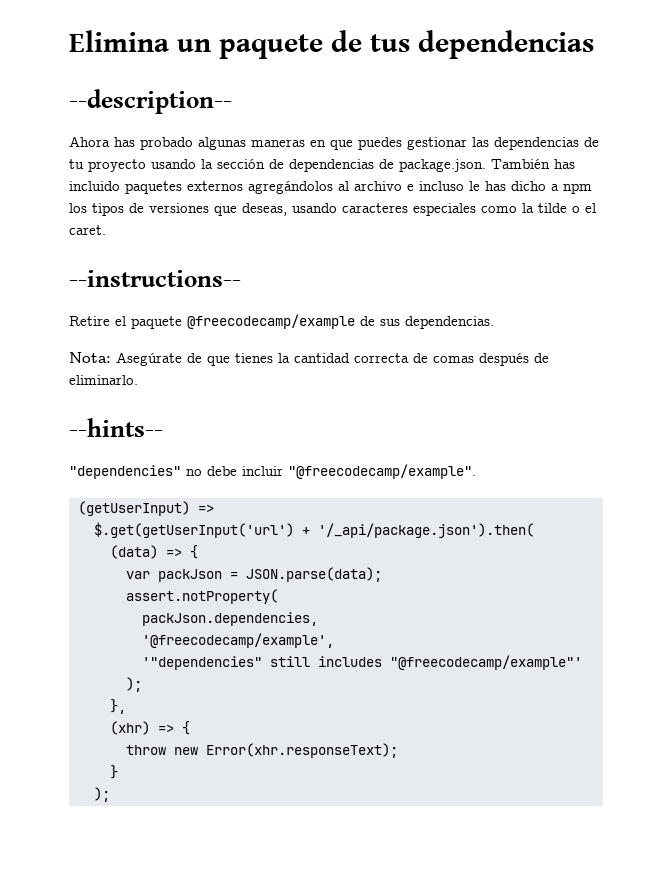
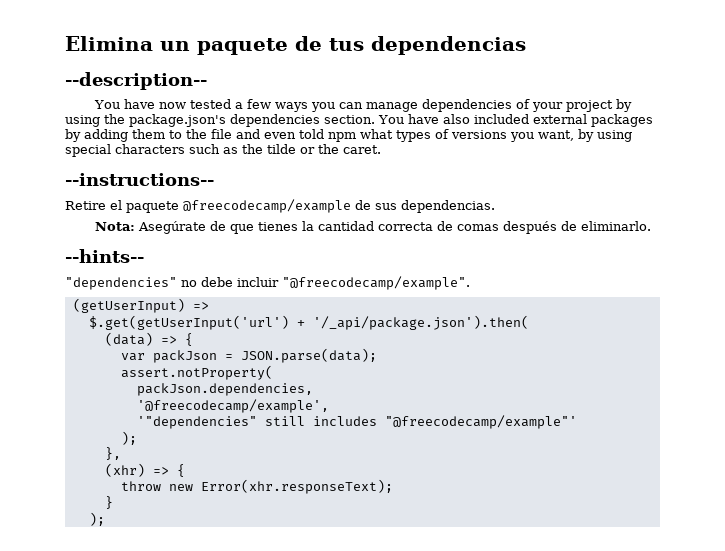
- Ahora has probado algunas maneras en que puedes gestionar las dependencias de tu proyecto usando la sección de dependencias de package.json. También has incluido paquetes externos agregándolos al archivo e incluso le has dicho a npm los tipos de versiones que deseas, usando caracteres especiales como la tilde o el caret.
+ You have now tested a few ways you can manage dependencies of your project by using the package.json's dependencies section. You have also included external packages by adding them to the file and even told npm what types of versions you want, by using special characters such as the tilde or the caret.

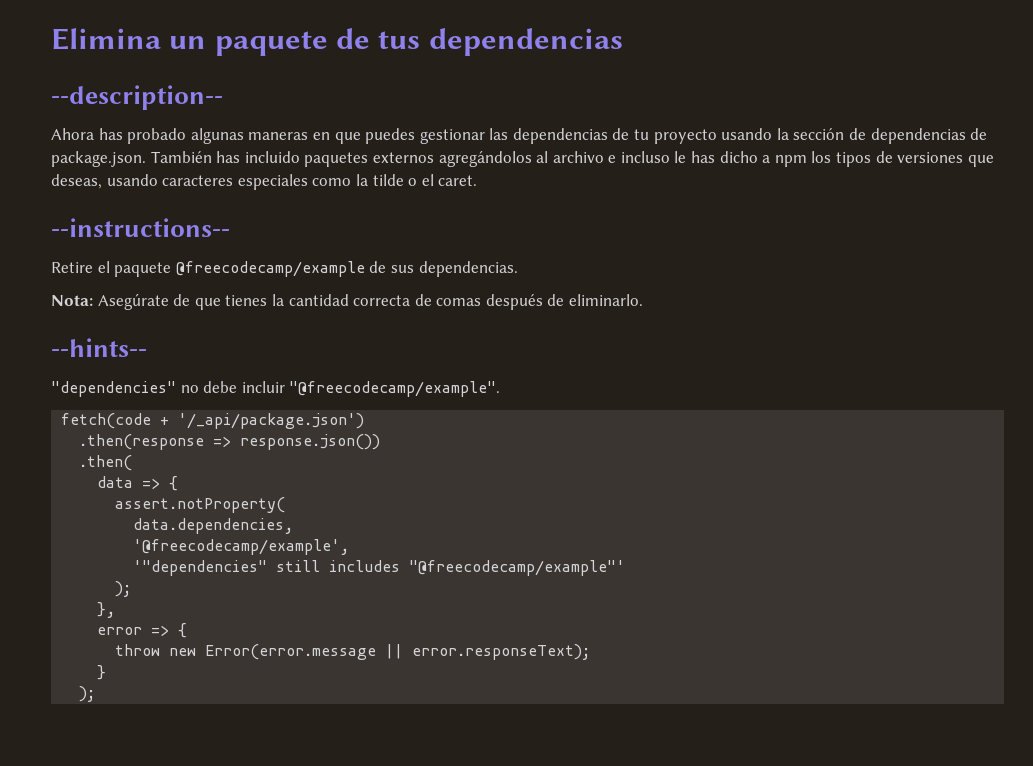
- You have now tested a few ways you can manage dependencies of your project by using the package.json's dependencies section. You have also included external packages by adding them to the file and even told npm what types of versions you want, by using special characters such as the tilde or the caret.
+ Ahora has probado algunas maneras en que puedes gestionar las dependencias de tu proyecto usando la sección de dependencias de package.json. También has incluido paquetes externos agregándolos al archivo e incluso le has dicho a npm los tipos de versiones que deseas, usando caracteres especiales como la tilde o el caret.
- (getUserInput) =>
- $.get(getUserInput('url') + '/_api/package.json').then(
- (data) => {
- var packJson = JSON.parse(data);
+ fetch(code + '/_api/package.json')
+ .then(response => response.json())
+ .then(
+ data => {
- packJson.dependencies,
+ data.dependencies,
- (xhr) => {
+ error => {
- throw new Error(xhr.responseText);
+ throw new Error(error.message || error.responseText);

